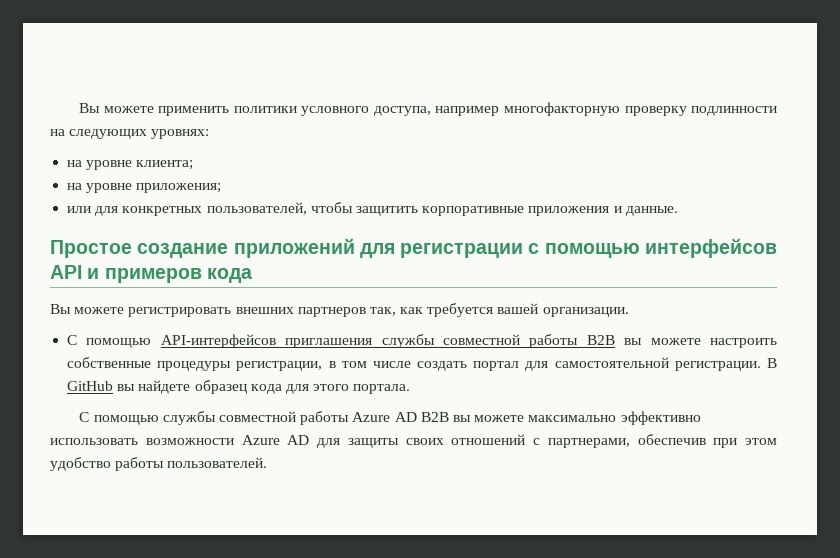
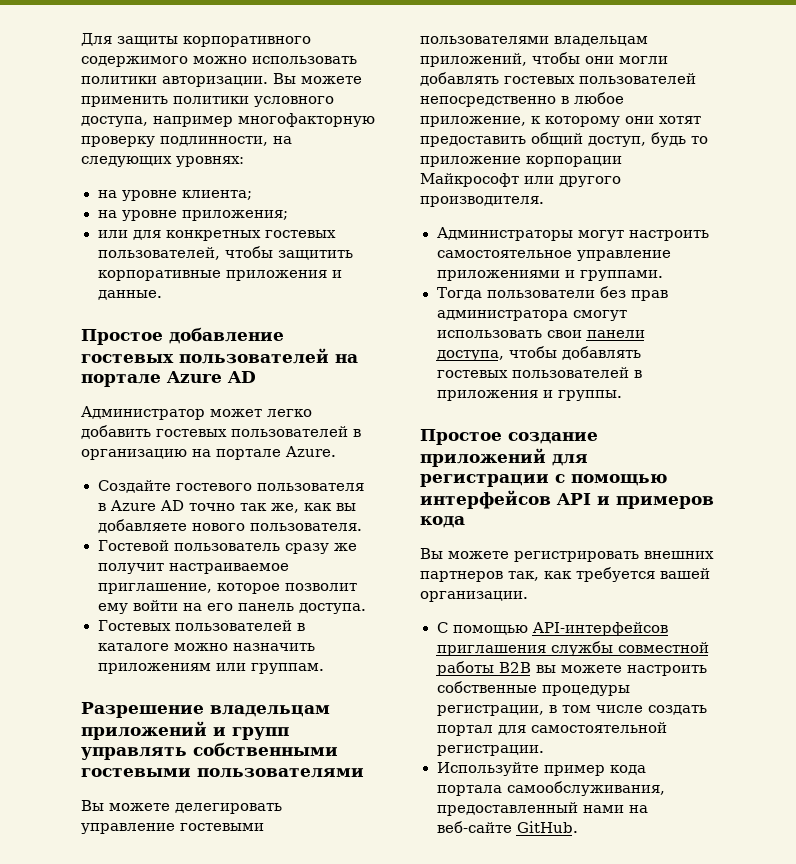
+ Для защиты корпоративного содержимого можно использовать политики авторизации.
- Вы можете применить политики условного доступа, например многофакторную проверку подлинности на следующих уровнях:
+ Вы можете применить политики условного доступа, например многофакторную проверку подлинности, на следующих уровнях:
- или для конкретных пользователей, чтобы защитить корпоративные приложения и данные.
+ или для конкретных гостевых пользователей, чтобы защитить корпоративные приложения и данные.
+ Простое добавление гостевых пользователей на портале Azure AD
+ Администратор может легко добавить гостевых пользователей в организацию на портале Azure.
+ Создайте гостевого пользователя в Azure AD точно так же, как вы добавляете нового пользователя.
+ Гостевой пользователь сразу же получит настраиваемое приглашение, которое позволит ему войти на его панель доступа.
+ Гостевых пользователей в каталоге можно назначить приложениям или группам.
+ Разрешение владельцам приложений и групп управлять собственными гостевыми пользователями
+ Вы можете делегировать управление гостевыми пользователями владельцам приложений, чтобы они могли добавлять гостевых пользователей непосредственно в любое приложение, к которому они хотят предоставить общий доступ, будь то приложение корпорации Майкрософт или другого производителя.
+ Администраторы могут настроить самостоятельное управление приложениями и группами.
+ Тогда пользователи без прав администратора смогут использовать свои панели доступа, чтобы добавлять гостевых пользователей в приложения и группы.
- С помощью API-интерфейсов приглашения службы совместной работы B2B вы можете настроить собственные процедуры регистрации, в том числе создать портал для самостоятельной регистрации. В GitHub вы найдете образец кода для этого портала.
- С помощью службы совместной работы Azure AD B2B вы можете максимально эффективно использовать возможности Azure AD для защиты своих отношений с партнерами, обеспечив при этом удобство работы пользователей.
+ С помощью API-интерфейсов приглашения службы совместной работы B2B вы можете настроить собственные процедуры регистрации, в том числе создать портал для самостоятельной регистрации.
+ Используйте пример кода портала самообслуживания, предоставленный нами на веб-сайте GitHub.

